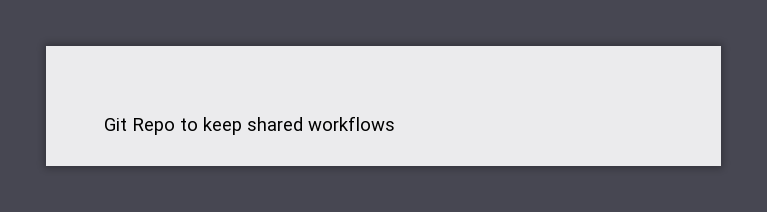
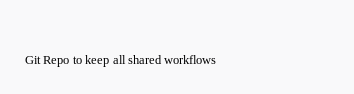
- Git Repo to keep shared workflows
+ Git Repo to keep all shared workflows

